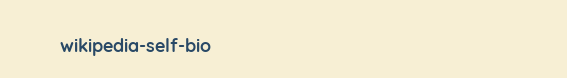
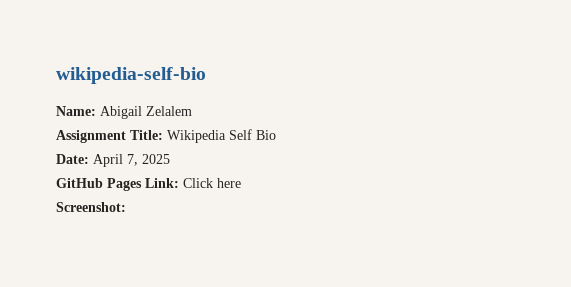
+ Name: Abigail Zelalem
+ Assignment Title: Wikipedia Self Bio
+ Date: April 7, 2025
+ GitHub Pages Link: Click here
+ Screenshot:

